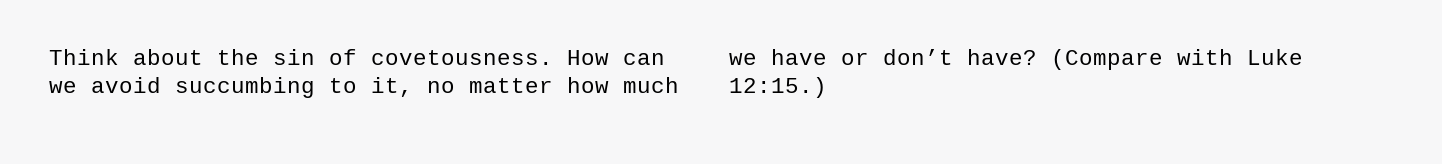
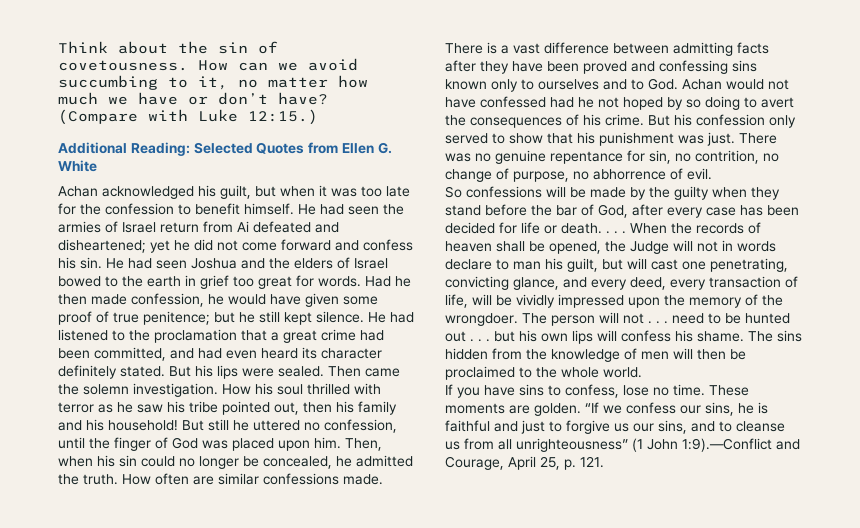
+ Additional Reading: Selected Quotes from Ellen G. White
+ Achan acknowledged his guilt, but when it was too late for the confession to benefit himself. He had seen the armies of Israel return from Ai defeated and disheartened; yet he did not come forward and confess his sin. He had seen Joshua and the elders of Israel bowed to the earth in grief too great for words. Had he then made confession, he would have given some proof of true penitence; but he still kept silence. He had listened to the proclamation that a great crime had been committed, and had even heard its character definitely stated. But his lips were sealed. Then came the solemn investigation. How his soul thrilled with terror as he saw his tribe pointed out, then his family and his household! But still he uttered no confession, until the finger of God was placed upon him. Then, when his sin could no longer be concealed, he admitted the truth. How often are similar confessions made. There is a vast difference between admitting facts after they have been proved and confessing sins known only to ourselves and to God. Achan would not have confessed had he not hoped by so doing to avert the consequences of his crime. But his confession only served to show that his punishment was just. There was no genuine repentance for sin, no contrition, no change of purpose, no abhorrence of evil.
+ So confessions will be made by the guilty when they stand before the bar of God, after every case has been decided for life or death. . . . When the records of heaven shall be opened, the Judge will not in words declare to man his guilt, but will cast one penetrating, convicting glance, and every deed, every transaction of life, will be vividly impressed upon the memory of the wrongdoer. The person will not . . . need to be hunted out . . . but his own lips will confess his shame. The sins hidden from the knowledge of men will then be proclaimed to the whole world.
+ If you have sins to confess, lose no time. These moments are golden. “If we confess our sins, he is faithful and just to forgive us our sins, and to cleanse us from all unrighteousness” (1 John 1:9).—Conflict and Courage, April 25, p. 121.

